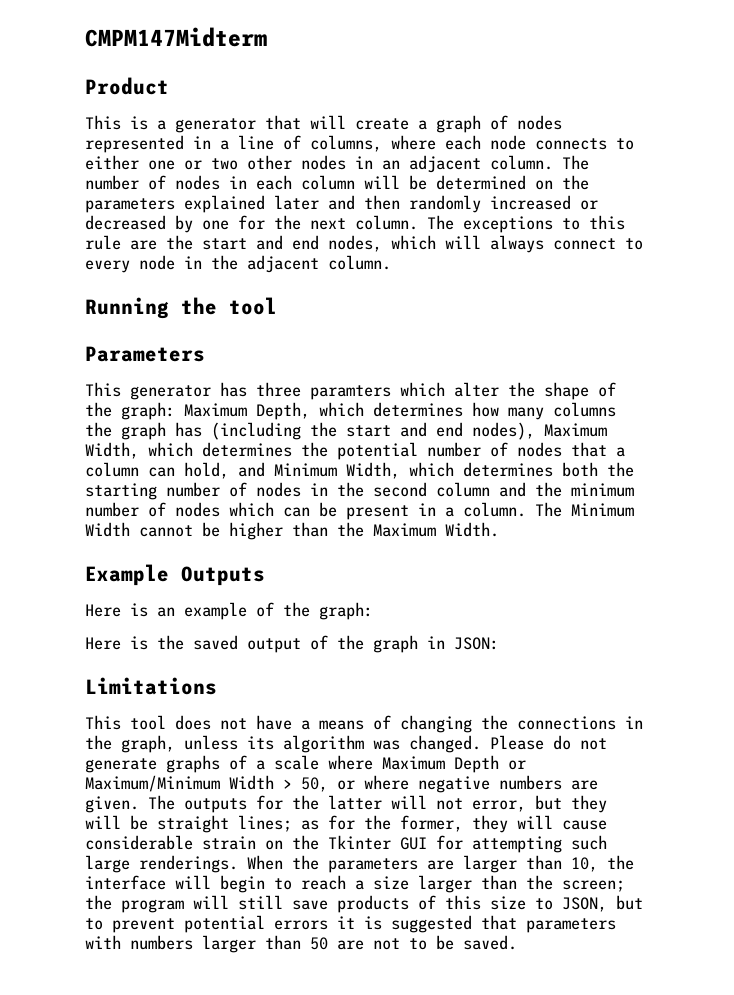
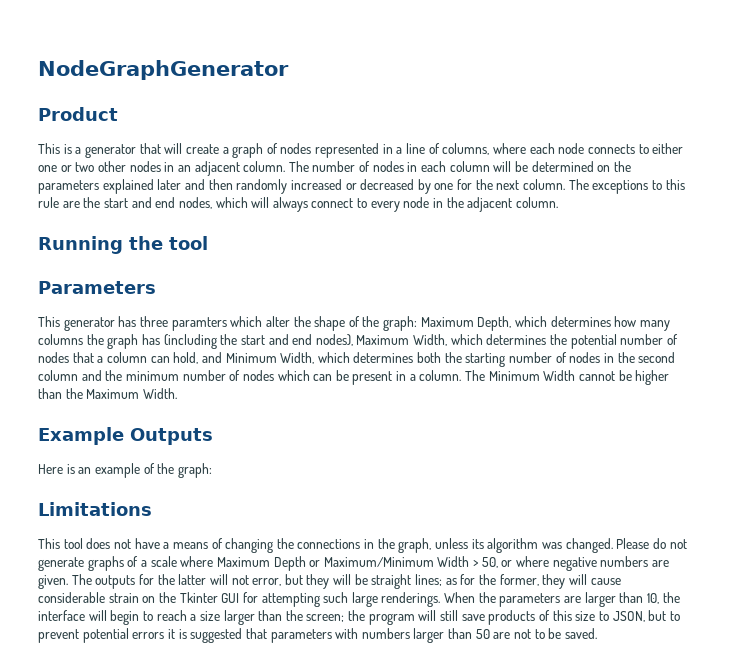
- CMPM147Midterm
+ NodeGraphGenerator
- Here is the saved output of the graph in JSON:

